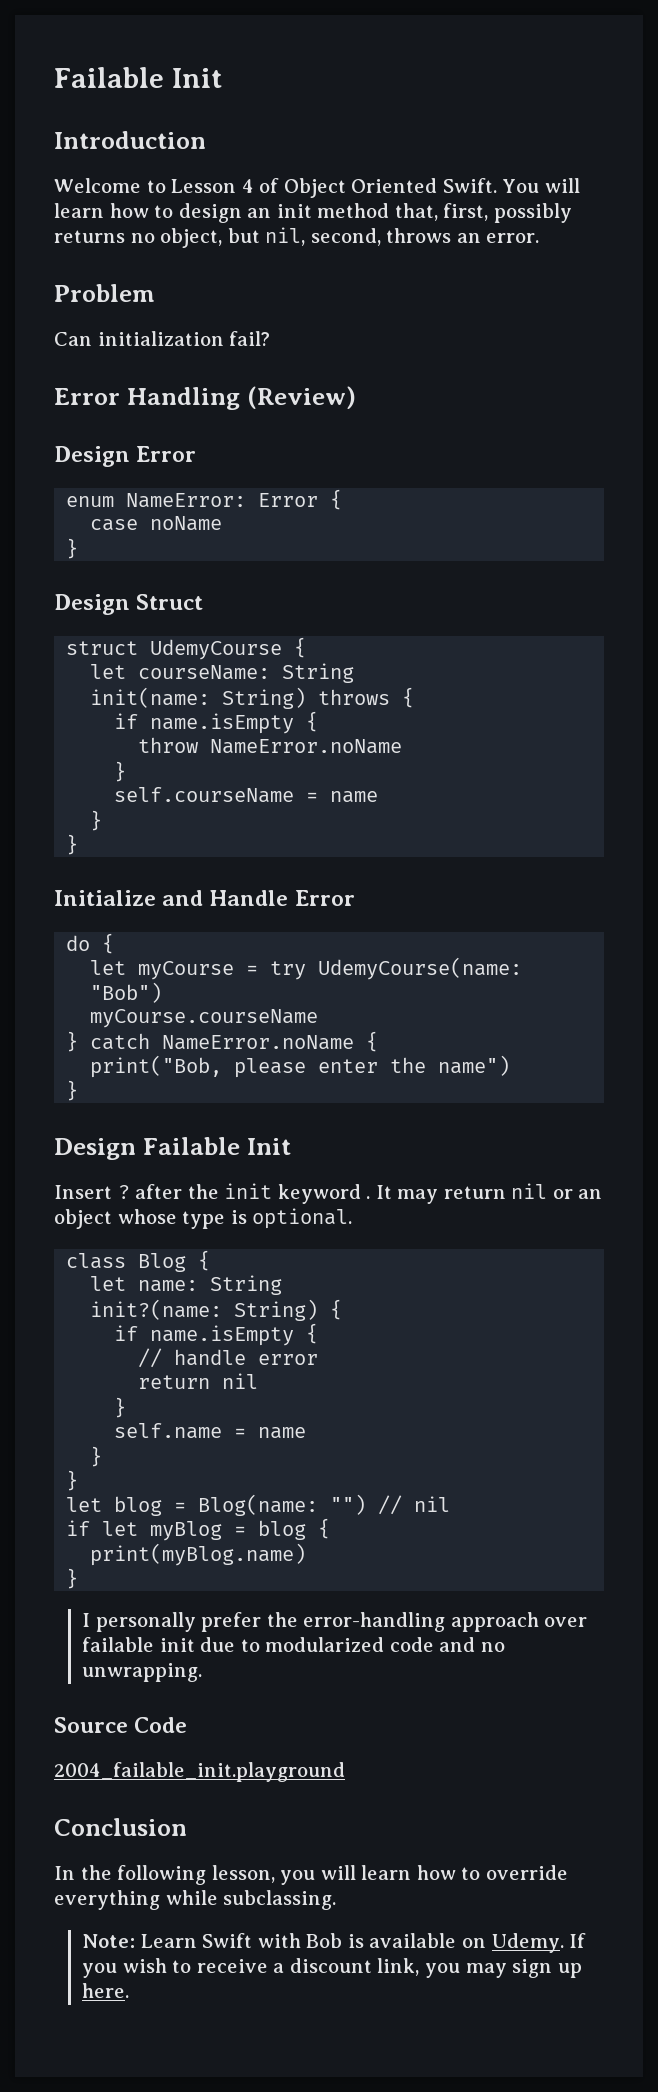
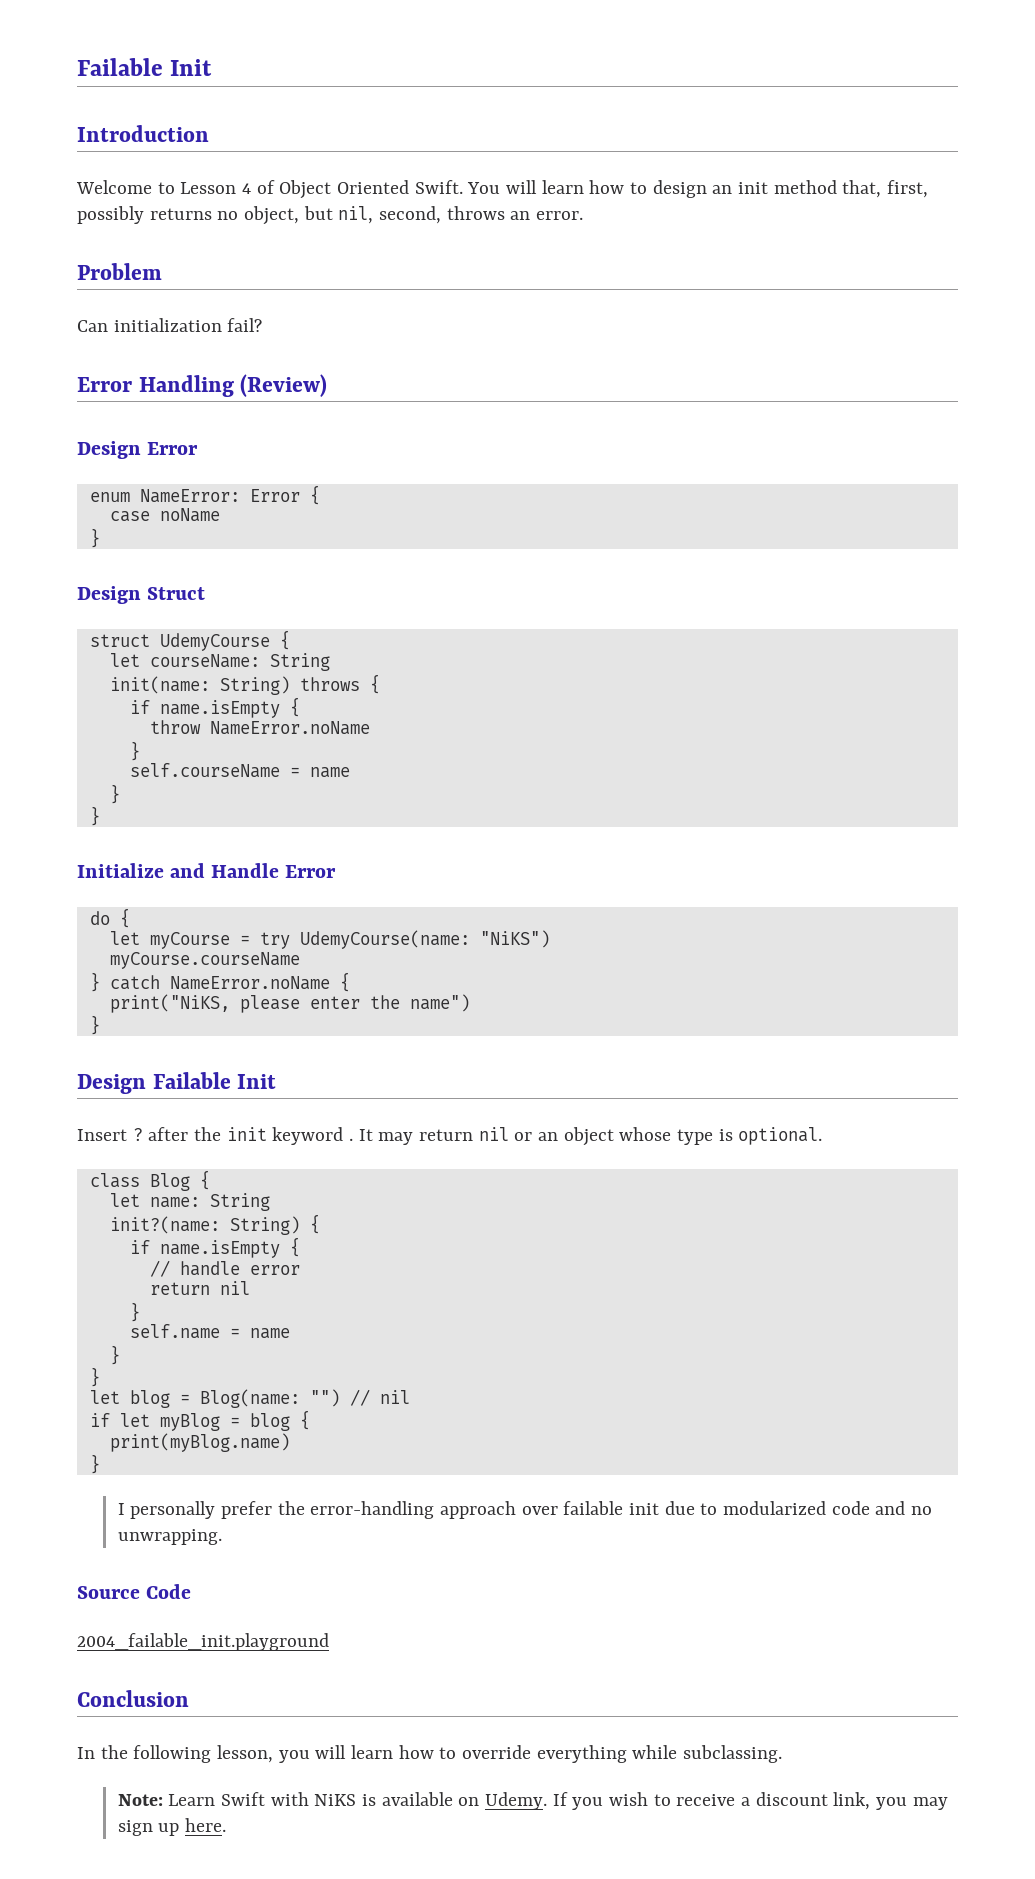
- let myCourse = try UdemyCourse(name: "Bob")
+ let myCourse = try UdemyCourse(name: "NiKS")
- print("Bob, please enter the name")
+ print("NiKS, please enter the name")
- Note: Learn Swift with Bob is available on Udemy.
+ Note: Learn Swift with NiKS is available on Udemy.

